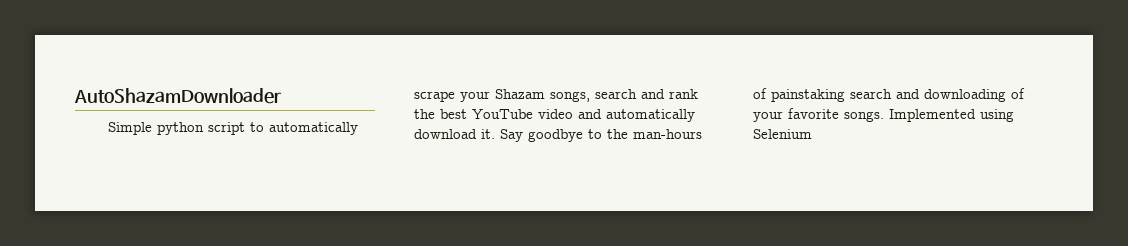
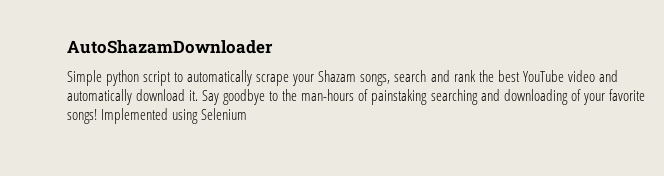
- Say goodbye to the man-hours of painstaking search and downloading of your favorite songs.
+ Say goodbye to the man-hours of painstaking searching and downloading of your favorite songs!

